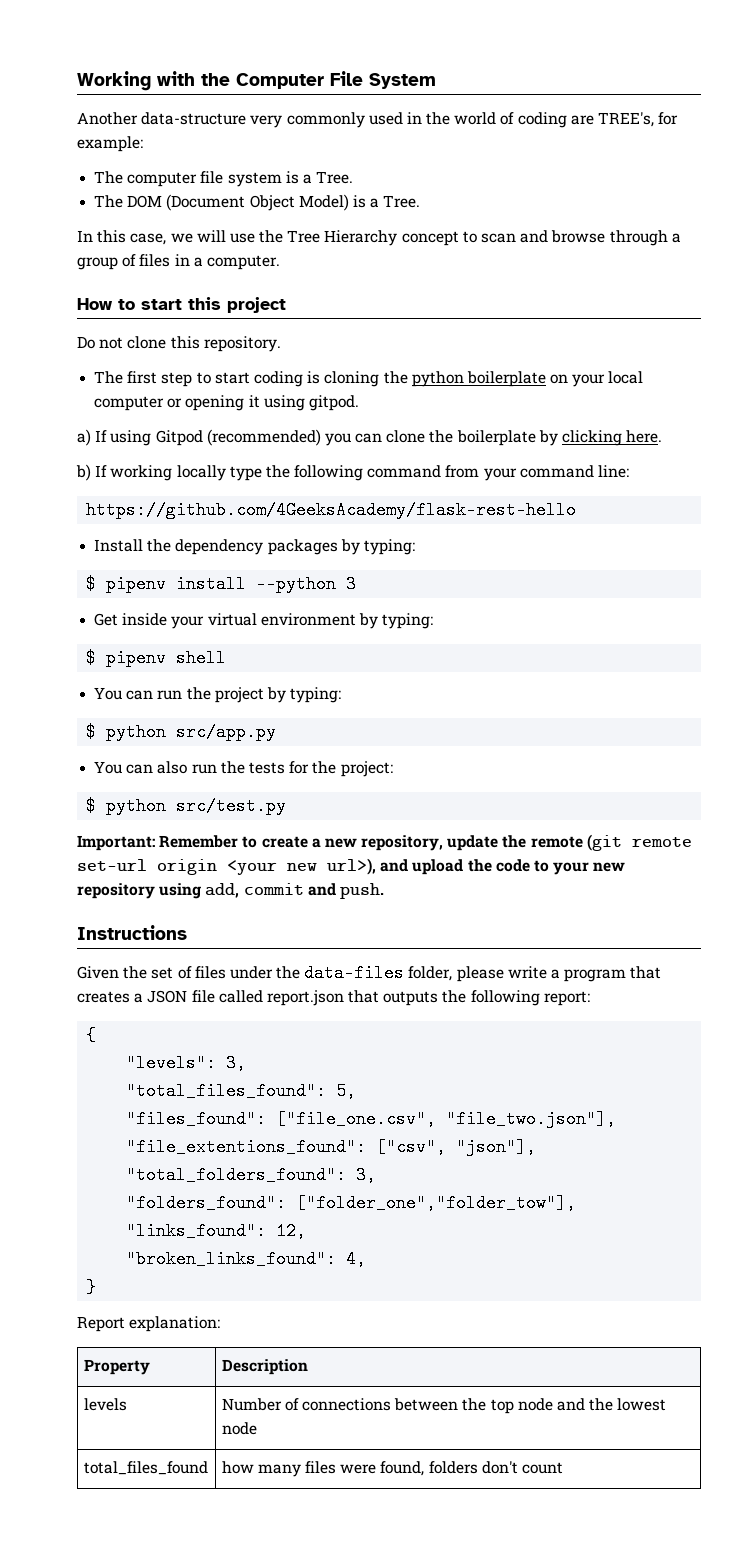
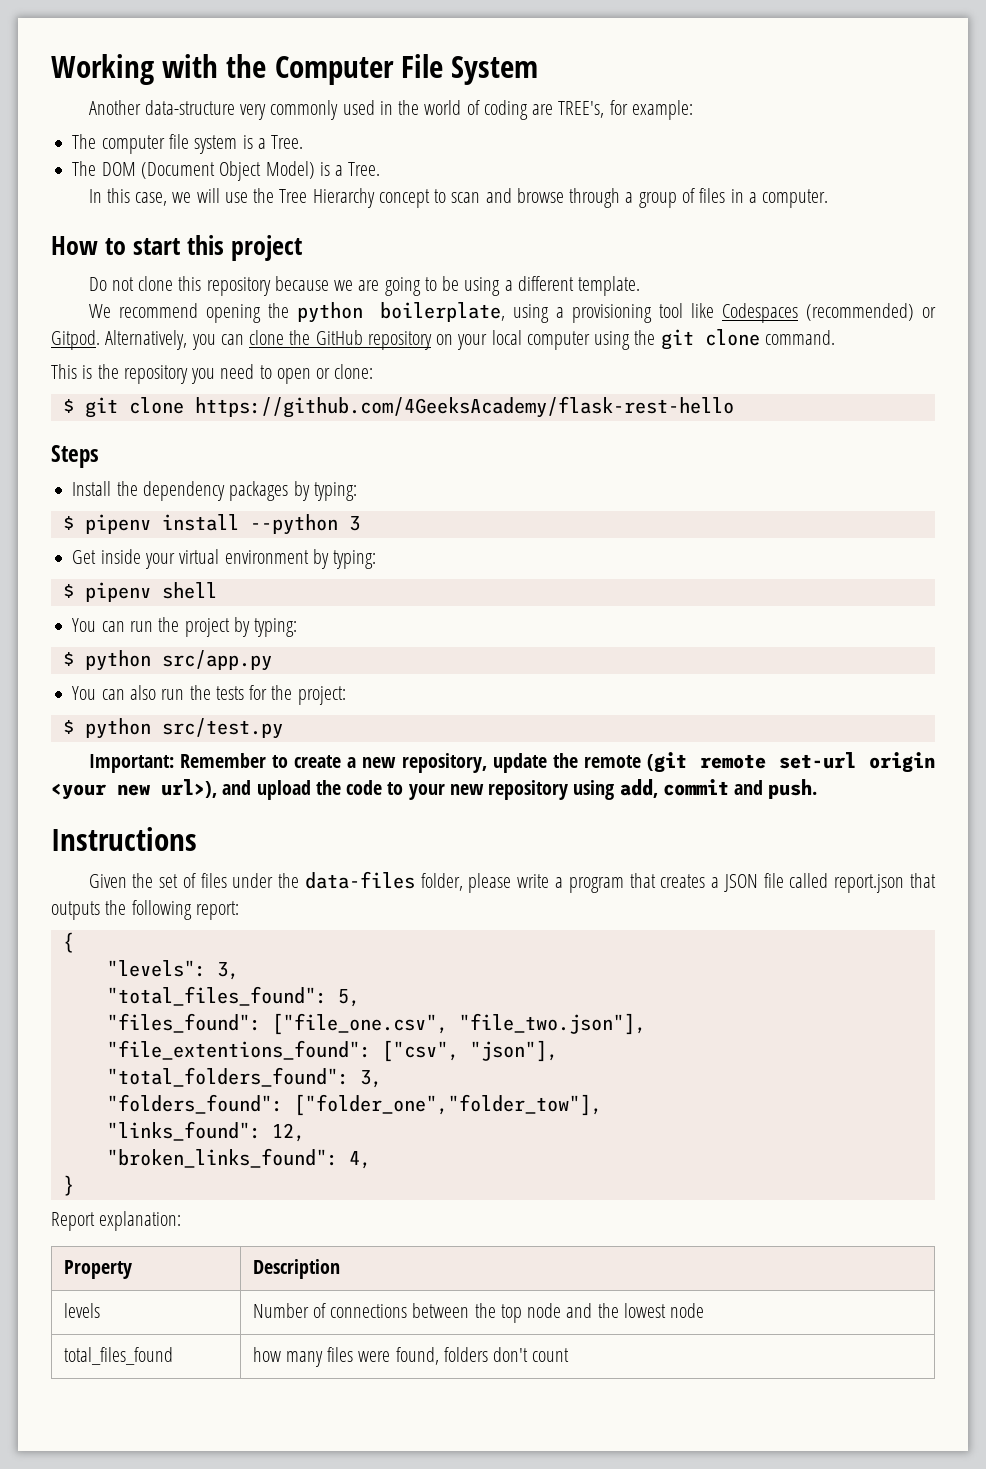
- Do not clone this repository.
- The first step to start coding is cloning the python boilerplate on your local computer or opening it using gitpod.
- a) If using Gitpod (recommended) you can clone the boilerplate by clicking here.
- b) If working locally type the following command from your command line:
- https://github.com/4GeeksAcademy/flask-rest-hello
+ Do not clone this repository because we are going to be using a different template.
+ We recommend opening the python boilerplate, using a provisioning tool like Codespaces (recommended) or Gitpod. Alternatively, you can clone the GitHub repository on your local computer using the git clone command.
+ This is the repository you need to open or clone:
+ $ git clone https://github.com/4GeeksAcademy/flask-rest-hello
+ Steps

